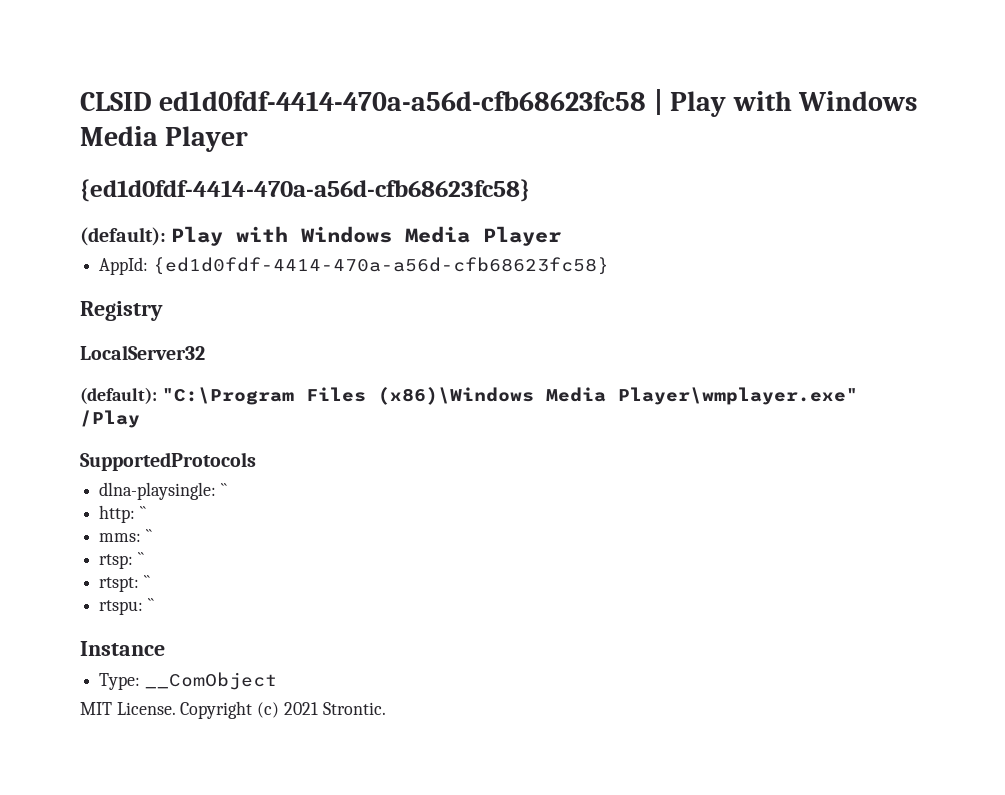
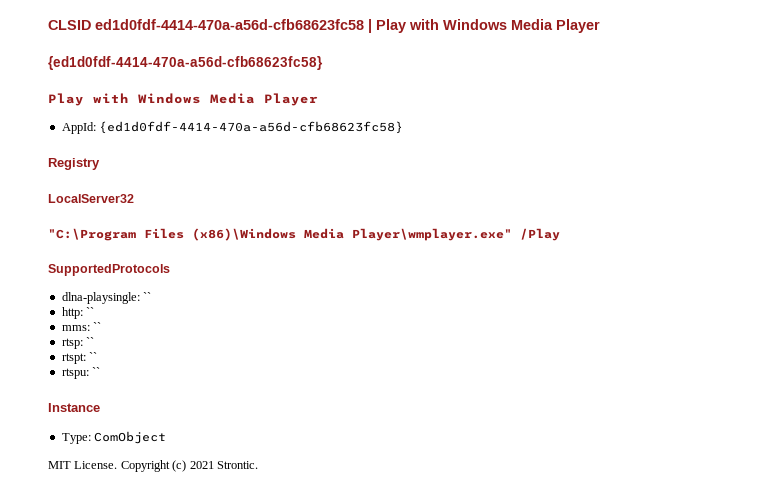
  CLSID ed1d0fdf-4414-470a-a56d-cfb68623fc58 | Play with Windows Media Player
  {ed1d0fdf-4414-470a-a56d-cfb68623fc58}
- (default): Play with Windows Media Player
+ Play with Windows Media Player
- (default): "C:\Program Files (x86)\Windows Media Player\wmplayer.exe" /Play
+ "C:\Program Files (x86)\Windows Media Player\wmplayer.exe" /Play
- Type: __ComObject
+ Type: ComObject

